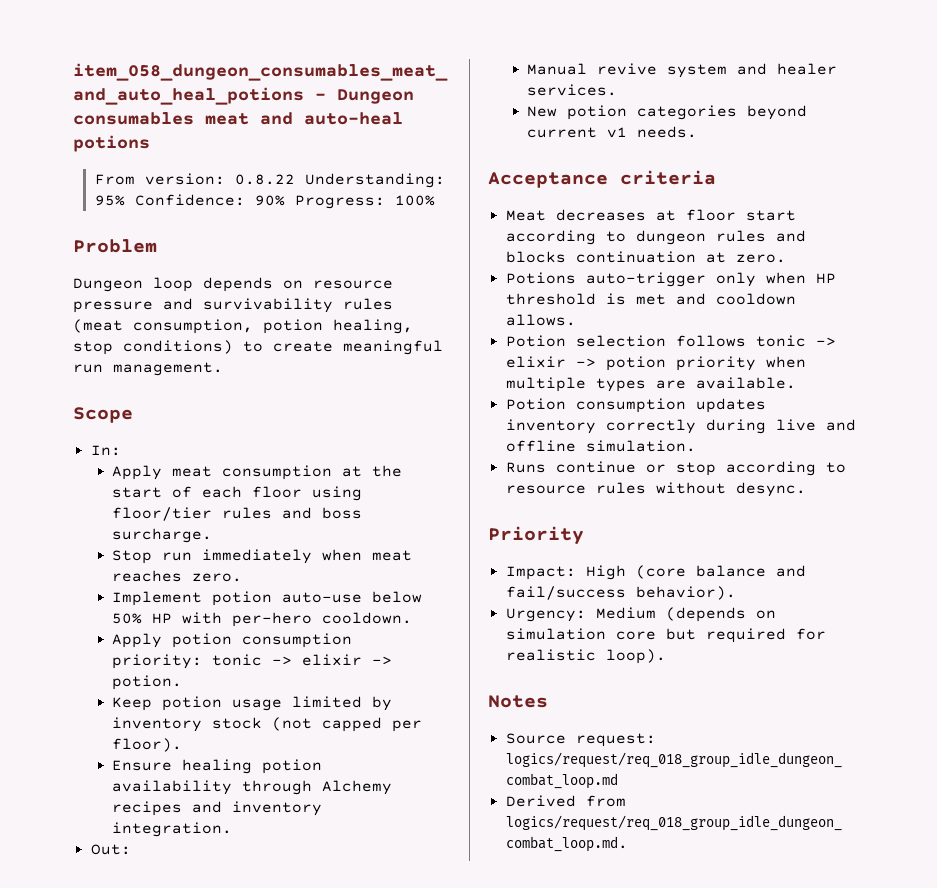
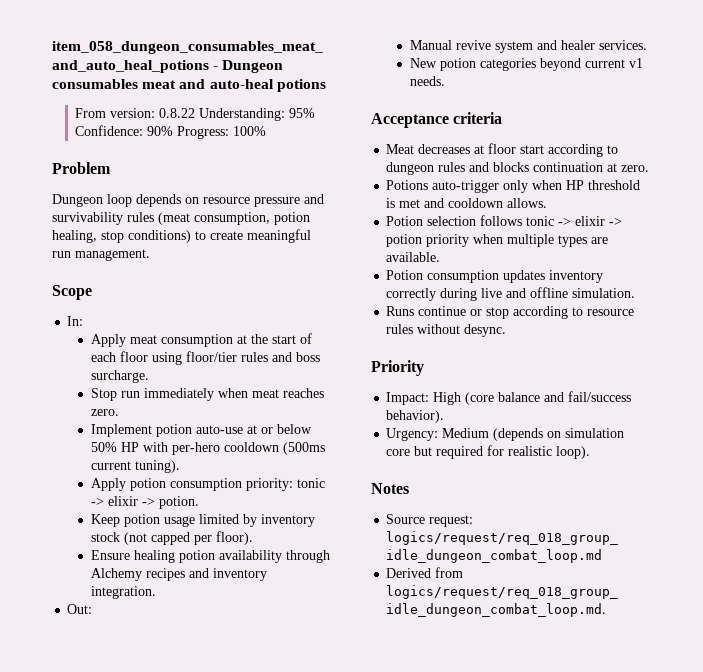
- Implement potion auto-use below 50% HP with per-hero cooldown.
+ Implement potion auto-use at or below 50% HP with per-hero cooldown (500ms current tuning).

